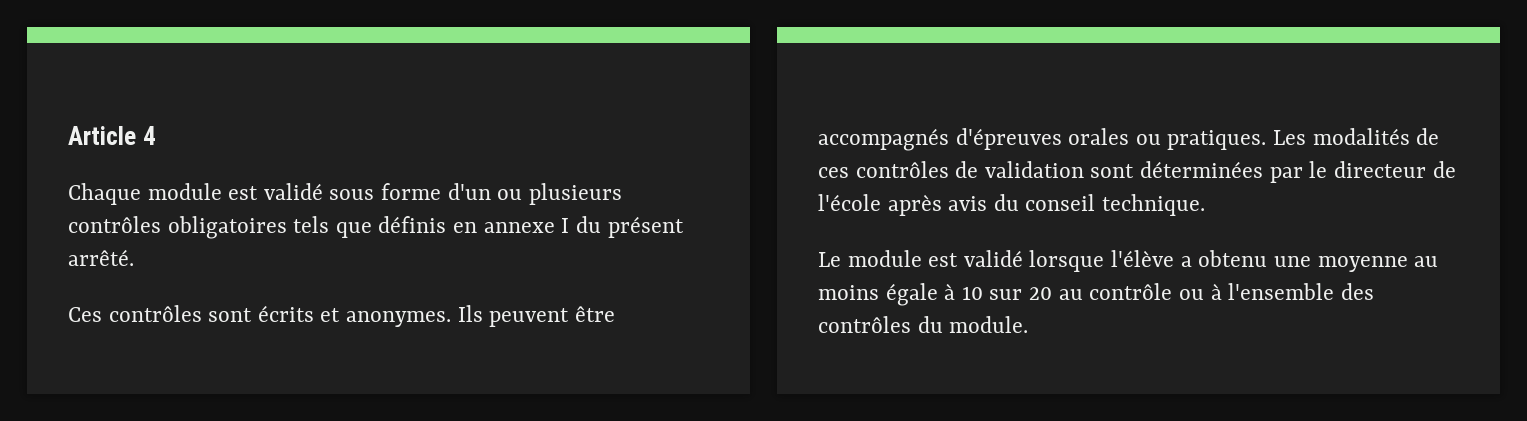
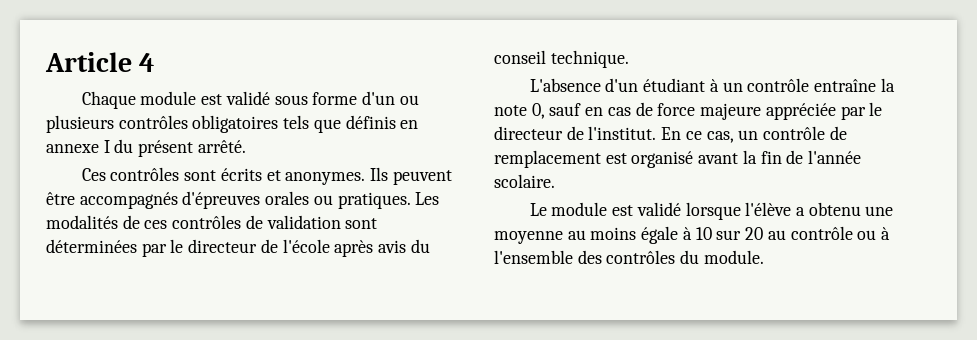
+ L'absence d'un étudiant à un contrôle entraîne la note 0, sauf en cas de force majeure appréciée par le directeur de l'institut. En ce cas, un contrôle de remplacement est organisé avant la fin de l'année scolaire.

